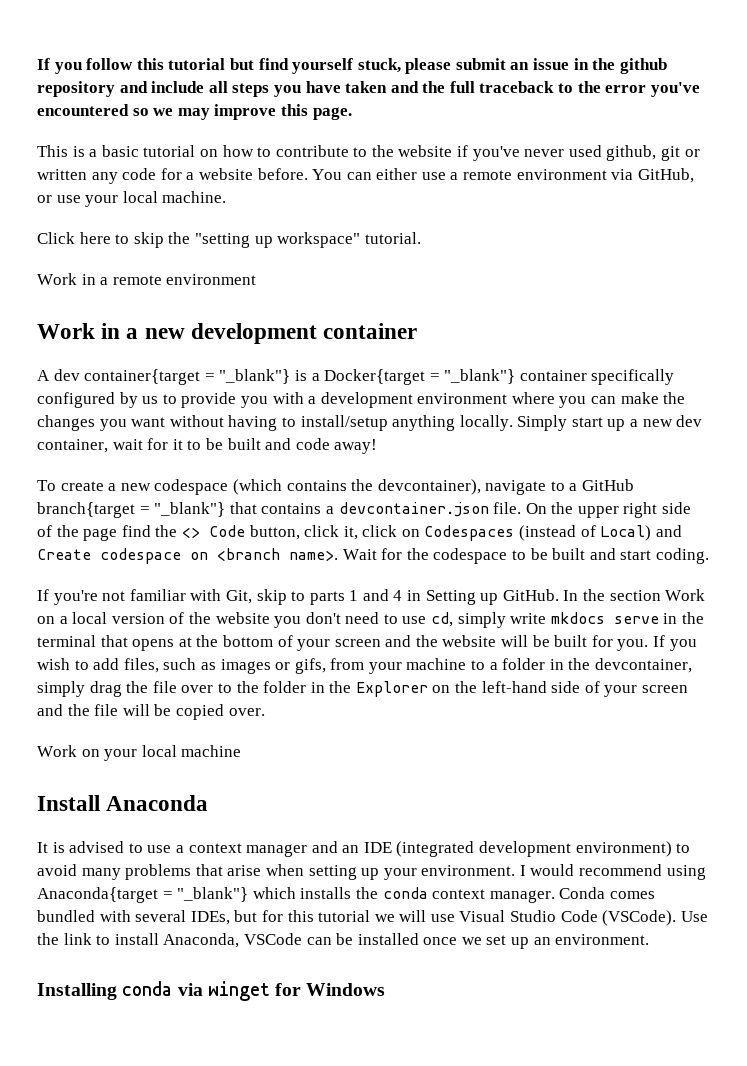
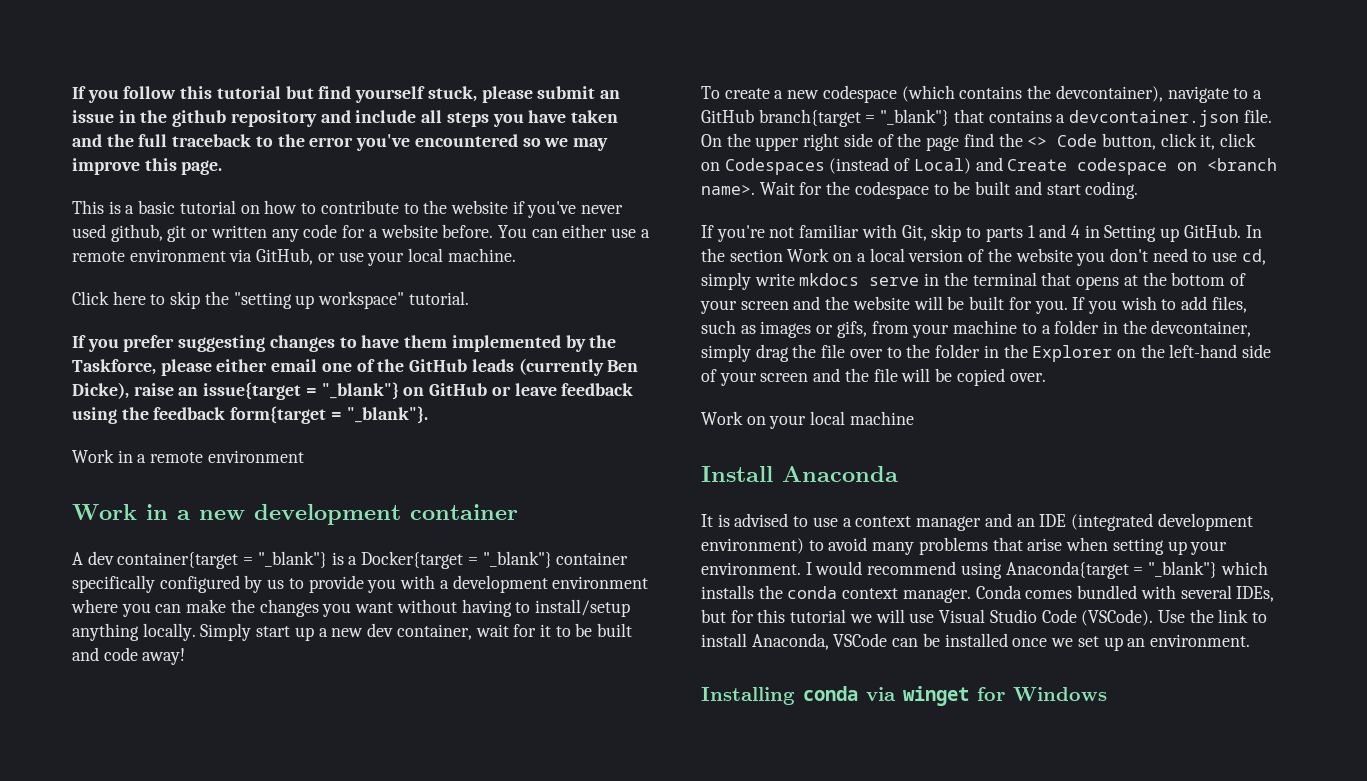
+ If you prefer suggesting changes to have them implemented by the Taskforce, please either email one of the GitHub leads (currently Ben Dicke), raise an issue{target = "_blank"} on GitHub or leave feedback using the feedback form{target = "_blank"}.

